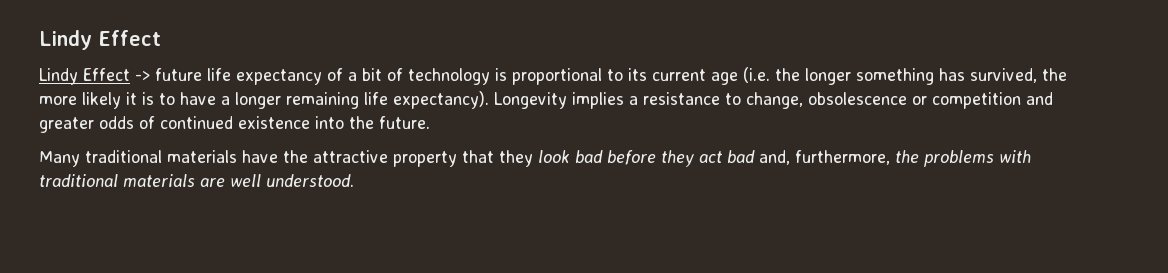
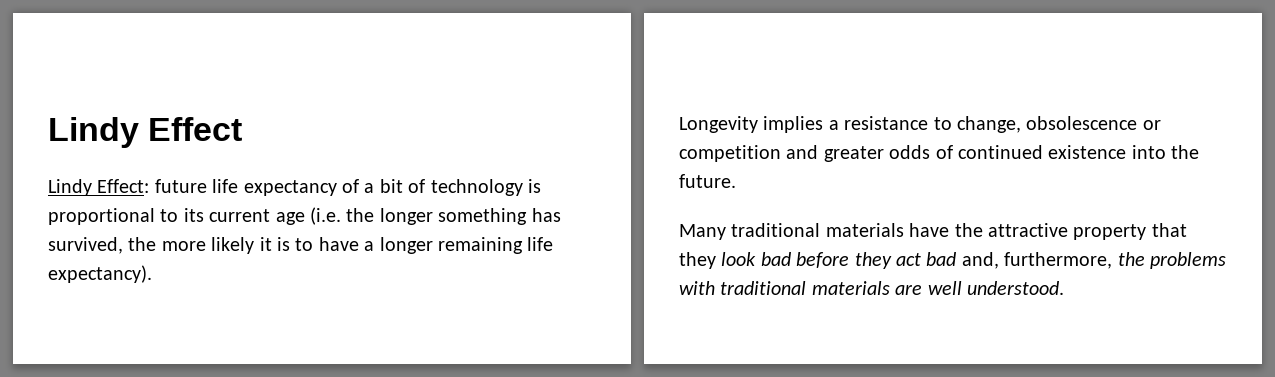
- Lindy Effect -> future life expectancy of a bit of technology is proportional to its current age (i.e. the longer something has survived, the more likely it is to have a longer remaining life expectancy). Longevity implies a resistance to change, obsolescence or competition and greater odds of continued existence into the future.
+ Lindy Effect: future life expectancy of a bit of technology is proportional to its current age (i.e. the longer something has survived, the more likely it is to have a longer remaining life expectancy).
+ Longevity implies a resistance to change, obsolescence or competition and greater odds of continued existence into the future.

